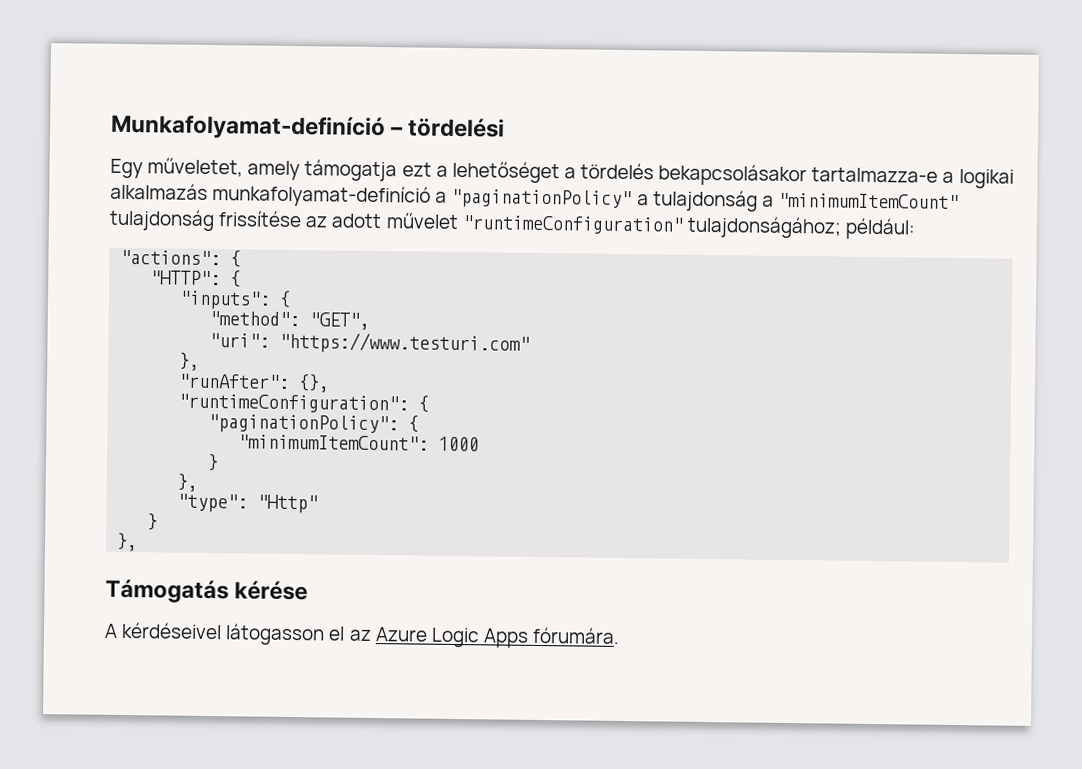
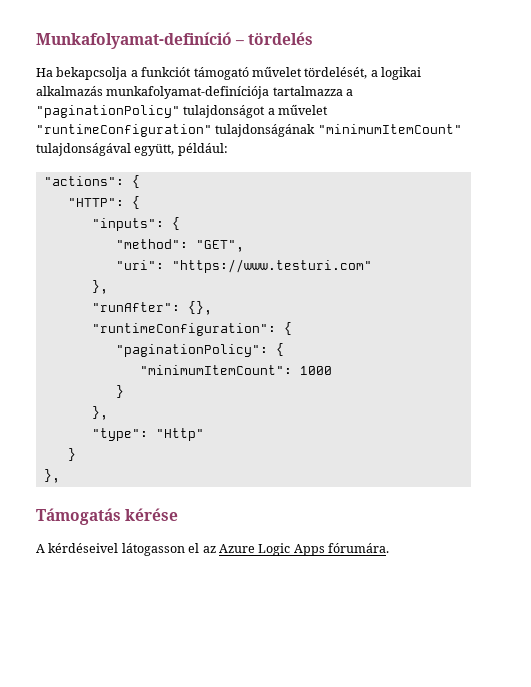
- Munkafolyamat-definíció – tördelési
- Egy műveletet, amely támogatja ezt a lehetőséget a tördelés bekapcsolásakor tartalmazza-e a logikai alkalmazás munkafolyamat-definíció a "paginationPolicy" a tulajdonság a "minimumItemCount" tulajdonság frissítése az adott művelet "runtimeConfiguration" tulajdonságához; például:
+ Munkafolyamat-definíció – tördelés
+ Ha bekapcsolja a funkciót támogató művelet tördelését, a logikai alkalmazás munkafolyamat-definíciója tartalmazza a "paginationPolicy" tulajdonságot a művelet "runtimeConfiguration" tulajdonságának "minimumItemCount" tulajdonságával együtt, például:

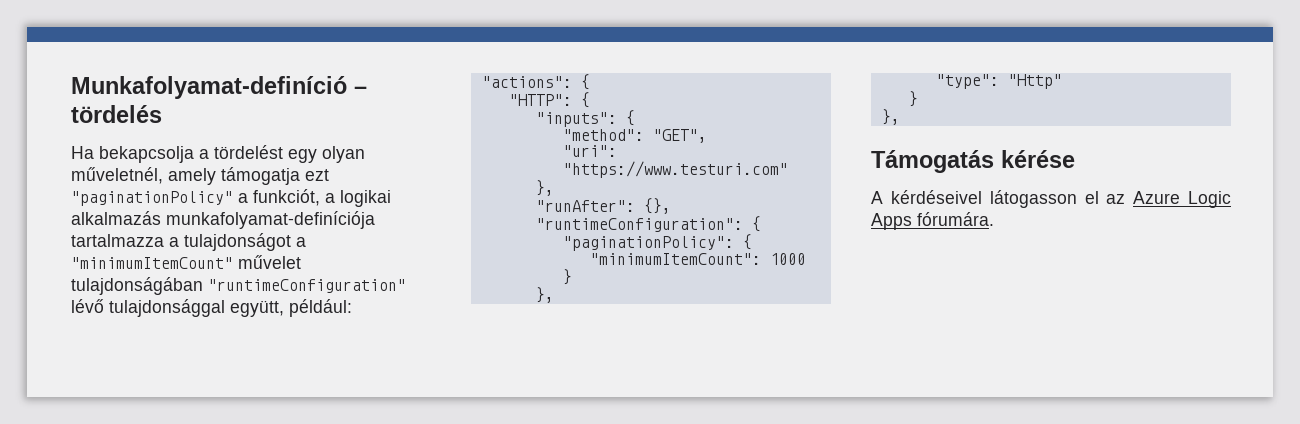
- Ha bekapcsolja a funkciót támogató művelet tördelését, a logikai alkalmazás munkafolyamat-definíciója tartalmazza a "paginationPolicy" tulajdonságot a művelet "runtimeConfiguration" tulajdonságának "minimumItemCount" tulajdonságával együtt, például:
+ Ha bekapcsolja a tördelést egy olyan műveletnél, amely támogatja ezt "paginationPolicy" a funkciót, a logikai alkalmazás munkafolyamat-definíciója tartalmazza a tulajdonságot a "minimumItemCount" művelet tulajdonságában "runtimeConfiguration" lévő tulajdonsággal együtt, például:

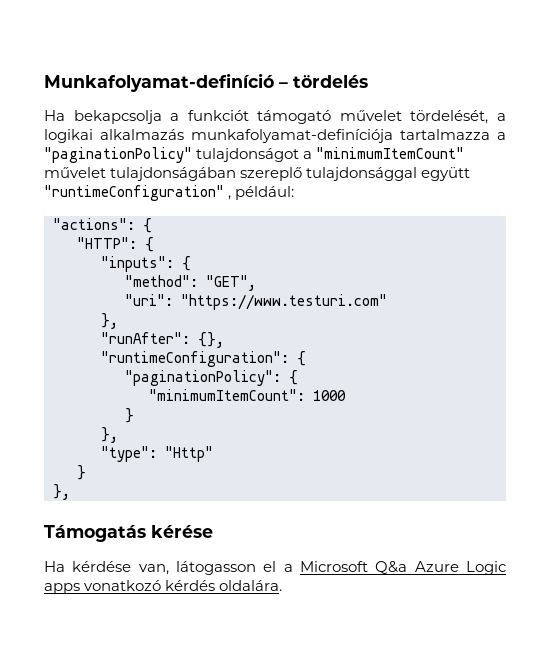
- Ha bekapcsolja a tördelést egy olyan műveletnél, amely támogatja ezt "paginationPolicy" a funkciót, a logikai alkalmazás munkafolyamat-definíciója tartalmazza a tulajdonságot a "minimumItemCount" művelet tulajdonságában "runtimeConfiguration" lévő tulajdonsággal együtt, például:
+ Ha bekapcsolja a funkciót támogató művelet tördelését, a logikai alkalmazás munkafolyamat-definíciója tartalmazza a "paginationPolicy" tulajdonságot a "minimumItemCount" művelet tulajdonságában szereplő tulajdonsággal együtt "runtimeConfiguration" , például:
- A kérdéseivel látogasson el az Azure Logic Apps fórumára.
+ Ha kérdése van, látogasson el a Microsoft Q&a Azure Logic apps vonatkozó kérdés oldalára.

